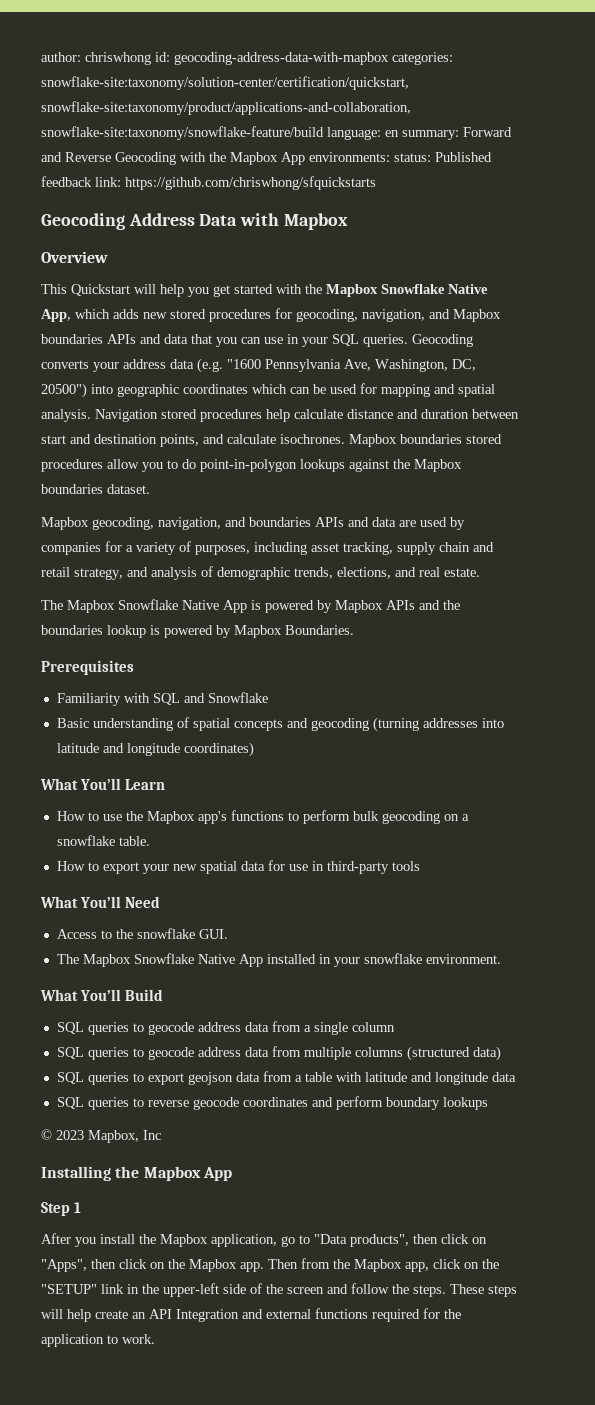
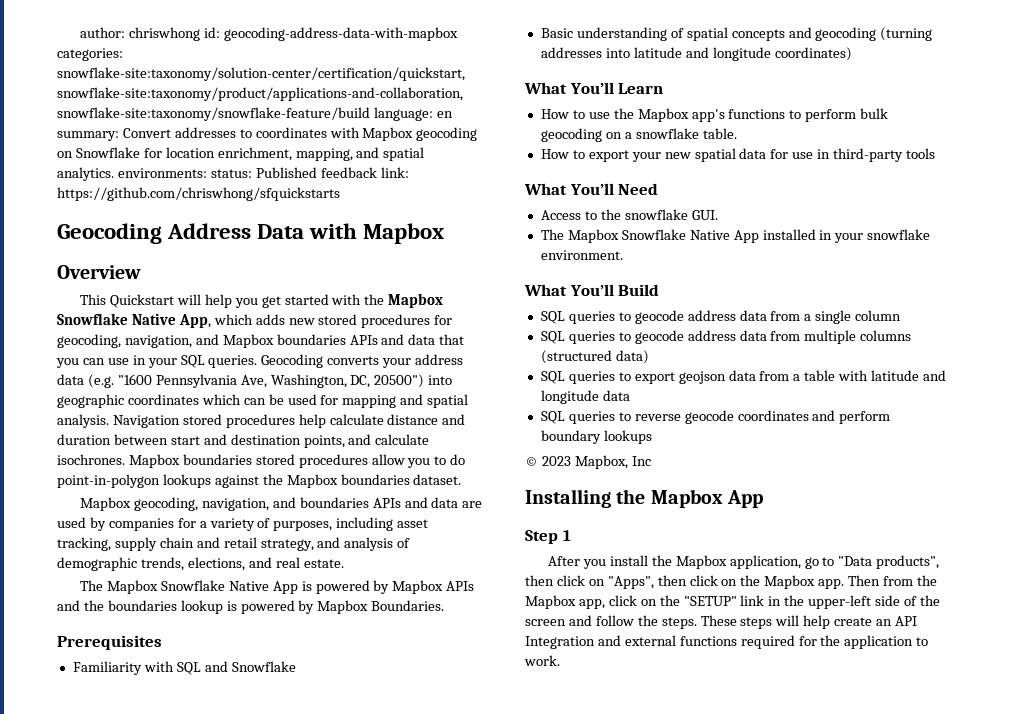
- author: chriswhong id: geocoding-address-data-with-mapbox categories: snowflake-site:taxonomy/solution-center/certification/quickstart, snowflake-site:taxonomy/product/applications-and-collaboration, snowflake-site:taxonomy/snowflake-feature/build language: en summary: Forward and Reverse Geocoding with the Mapbox App environments: status: Published feedback link: https://github.com/chriswhong/sfquickstarts
+ author: chriswhong id: geocoding-address-data-with-mapbox categories: snowflake-site:taxonomy/solution-center/certification/quickstart, snowflake-site:taxonomy/product/applications-and-collaboration, snowflake-site:taxonomy/snowflake-feature/build language: en summary: Convert addresses to coordinates with Mapbox geocoding on Snowflake for location enrichment, mapping, and spatial analytics. environments: status: Published feedback link: https://github.com/chriswhong/sfquickstarts

